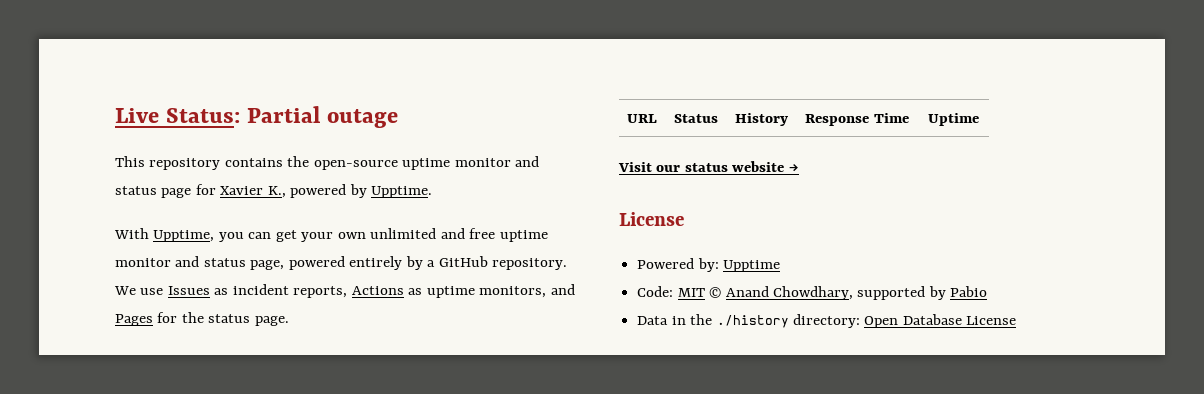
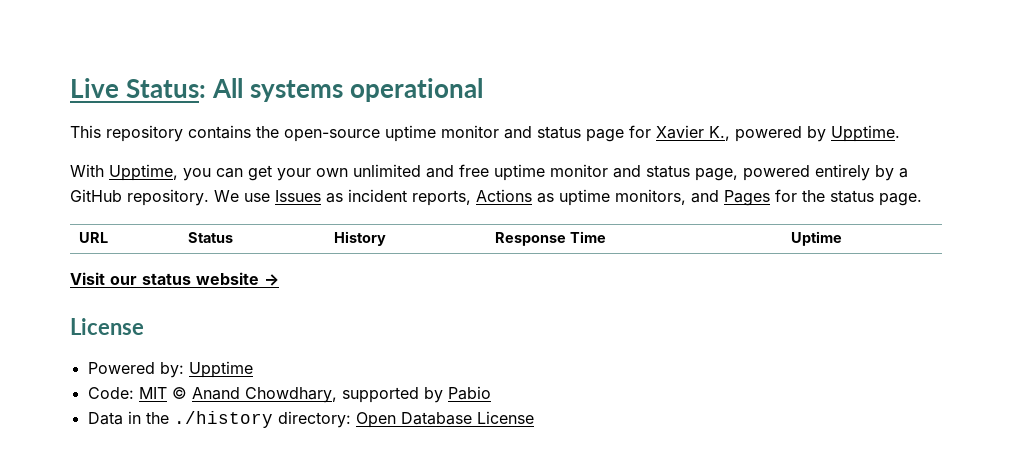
- Live Status: Partial outage
+ Live Status: All systems operational

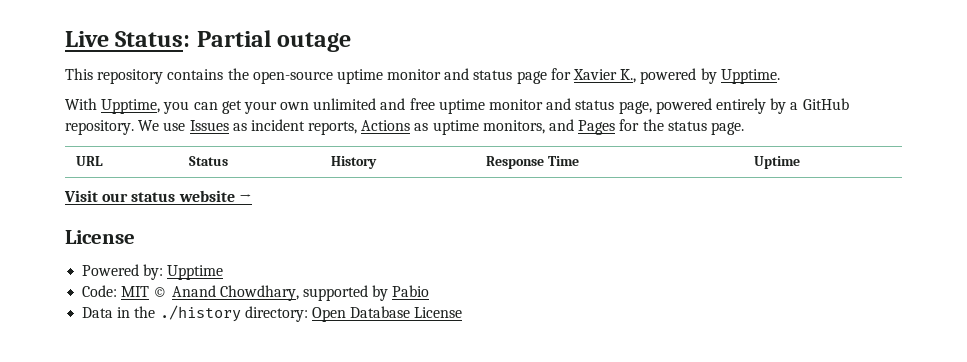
- Live Status: All systems operational
+ Live Status: Partial outage

